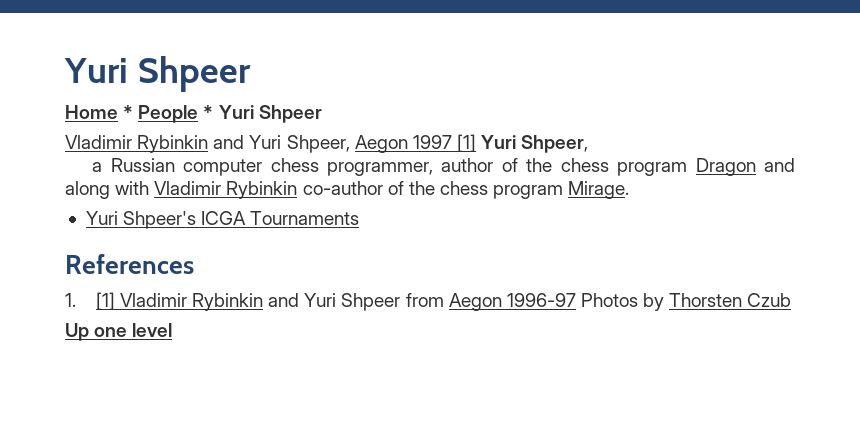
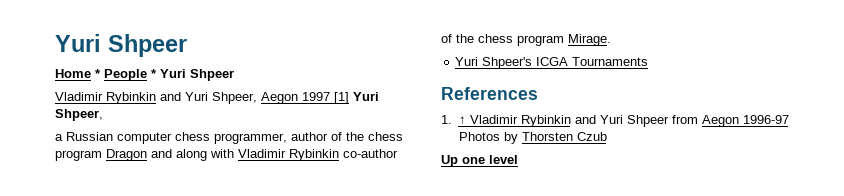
- 1. [1] Vladimir Rybinkin and Yuri Shpeer from Aegon 1996-97 Photos by Thorsten Czub
+ 1. ↑ Vladimir Rybinkin and Yuri Shpeer from Aegon 1996-97 Photos by Thorsten Czub

